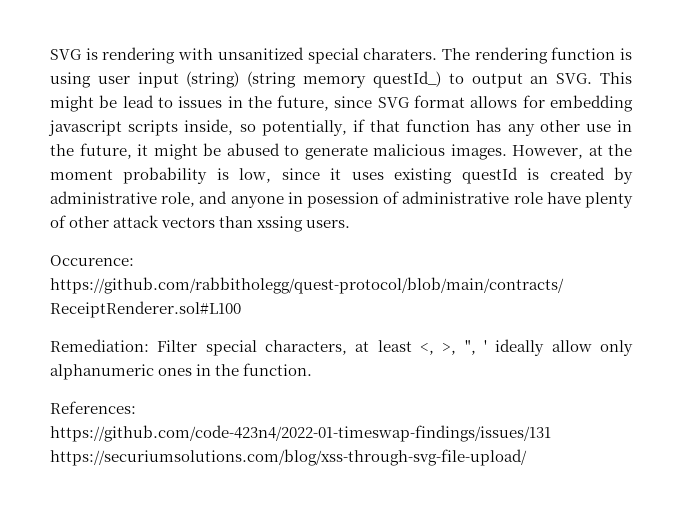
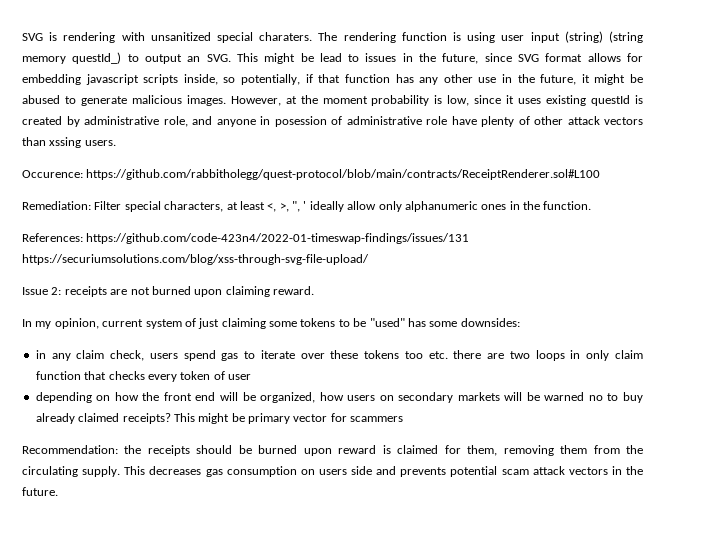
+ Issue 2: receipts are not burned upon claiming reward.
+ In my opinion, current system of just claiming some tokens to be "used" has some downsides:
+ in any claim check, users spend gas to iterate over these tokens too etc. there are two loops in only claim function that checks every token of user
+ depending on how the front end will be organized, how users on secondary markets will be warned no to buy already claimed receipts? This might be primary vector for scammers
+ Recommendation: the receipts should be burned upon reward is claimed for them, removing them from the circulating supply. This decreases gas consumption on users side and prevents potential scam attack vectors in the future.

